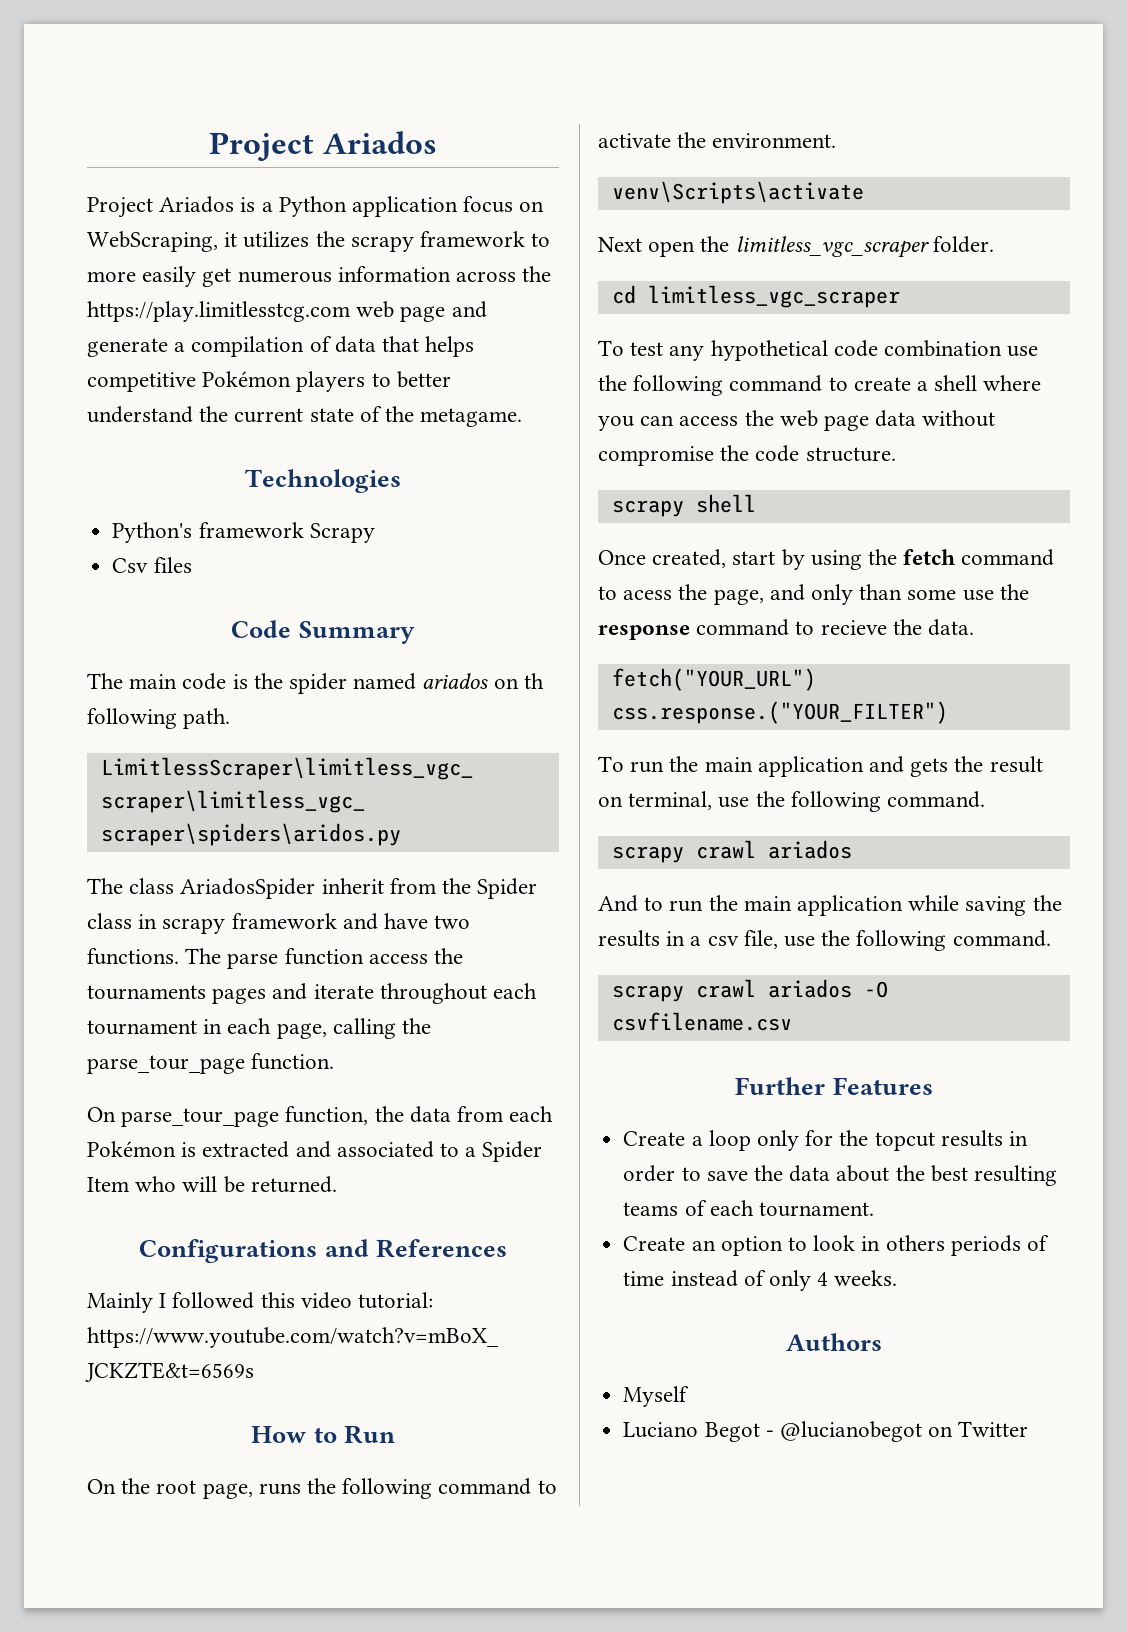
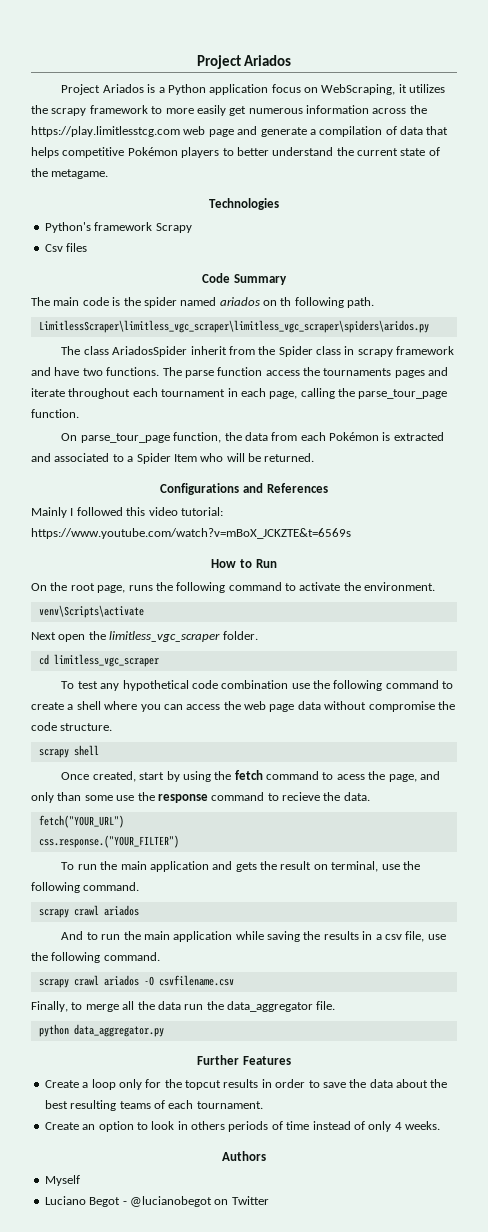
+ Finally, to merge all the data run the data_aggregator file.
+ python data_aggregator.py

